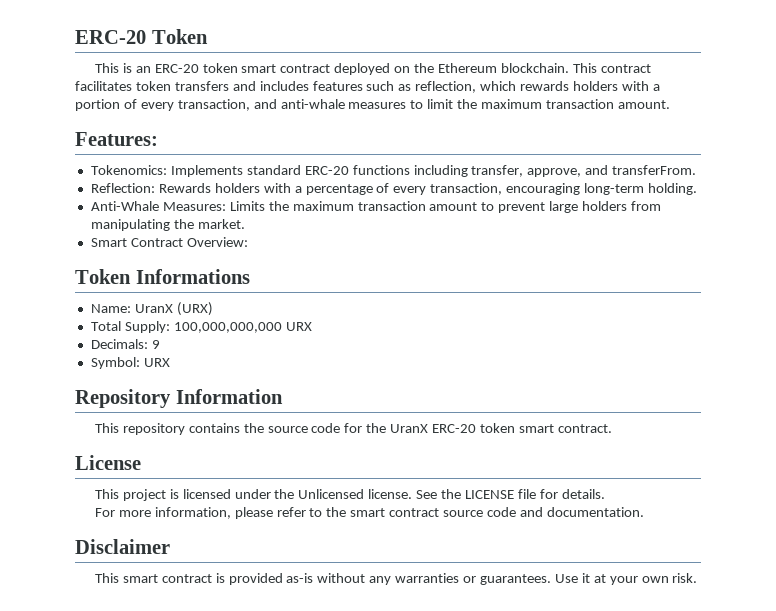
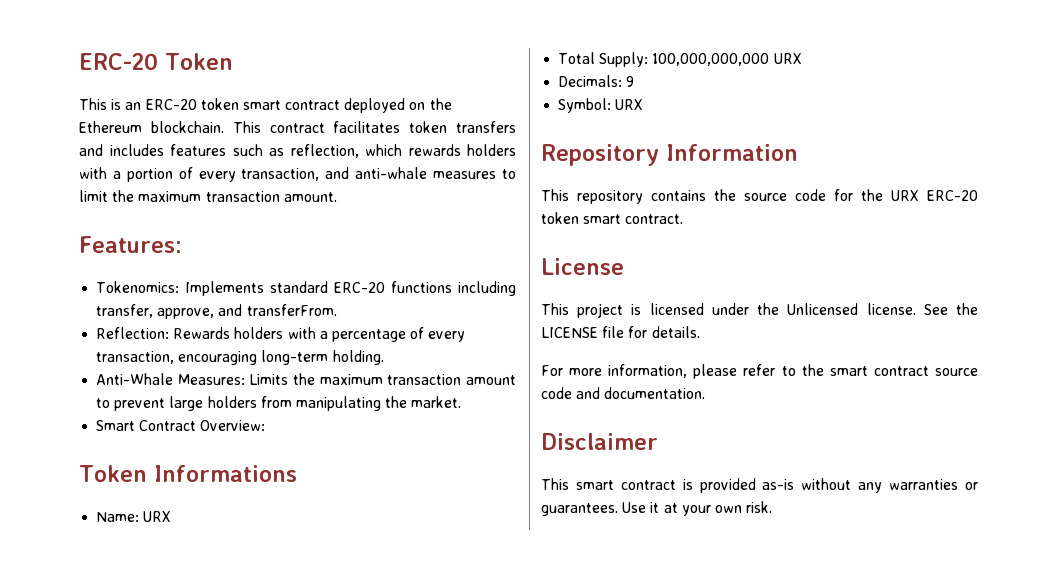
- Name: UranX (URX)
+ Name: URX
- This repository contains the source code for the UranX ERC-20 token smart contract.
+ This repository contains the source code for the URX ERC-20 token smart contract.

